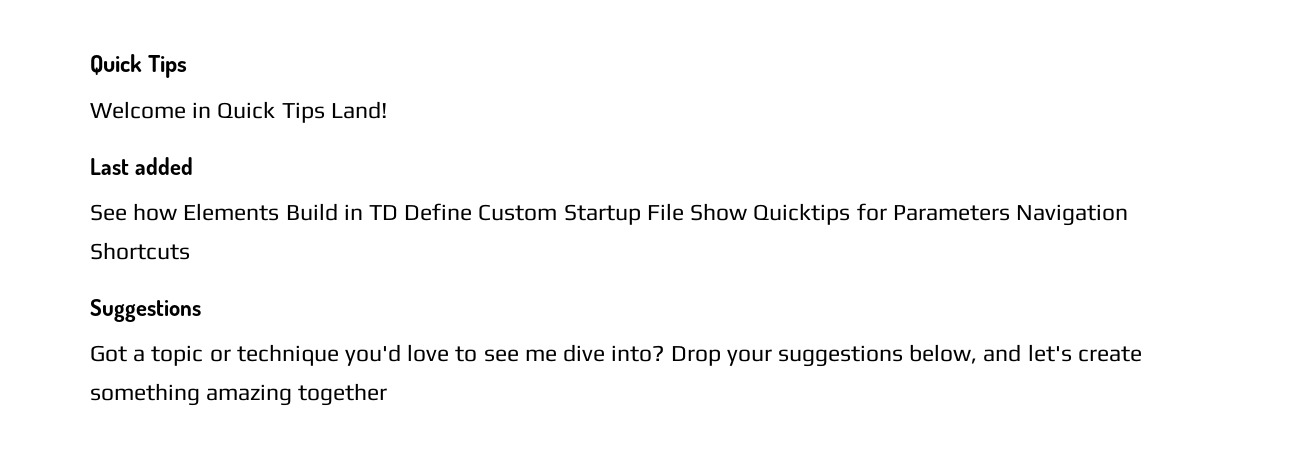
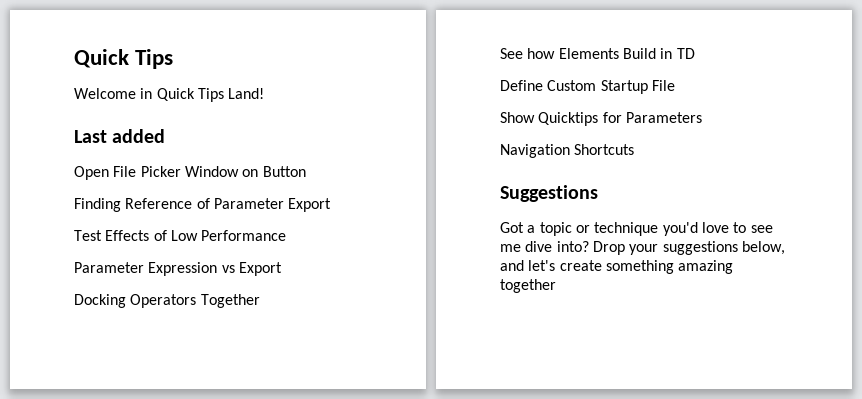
+ Open File Picker Window on Button
+ Finding Reference of Parameter Export
+ Test Effects of Low Performance
+ Parameter Expression vs Export
+ Docking Operators Together
- See how Elements Build in TD Define Custom Startup File Show Quicktips for Parameters Navigation Shortcuts
+ See how Elements Build in TD
+ Define Custom Startup File
+ Show Quicktips for Parameters
+ Navigation Shortcuts

